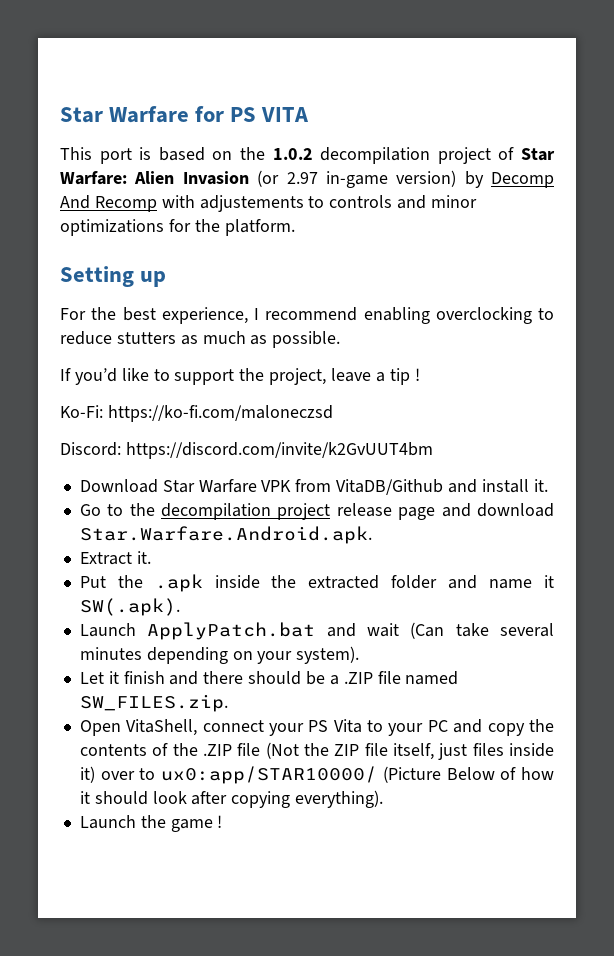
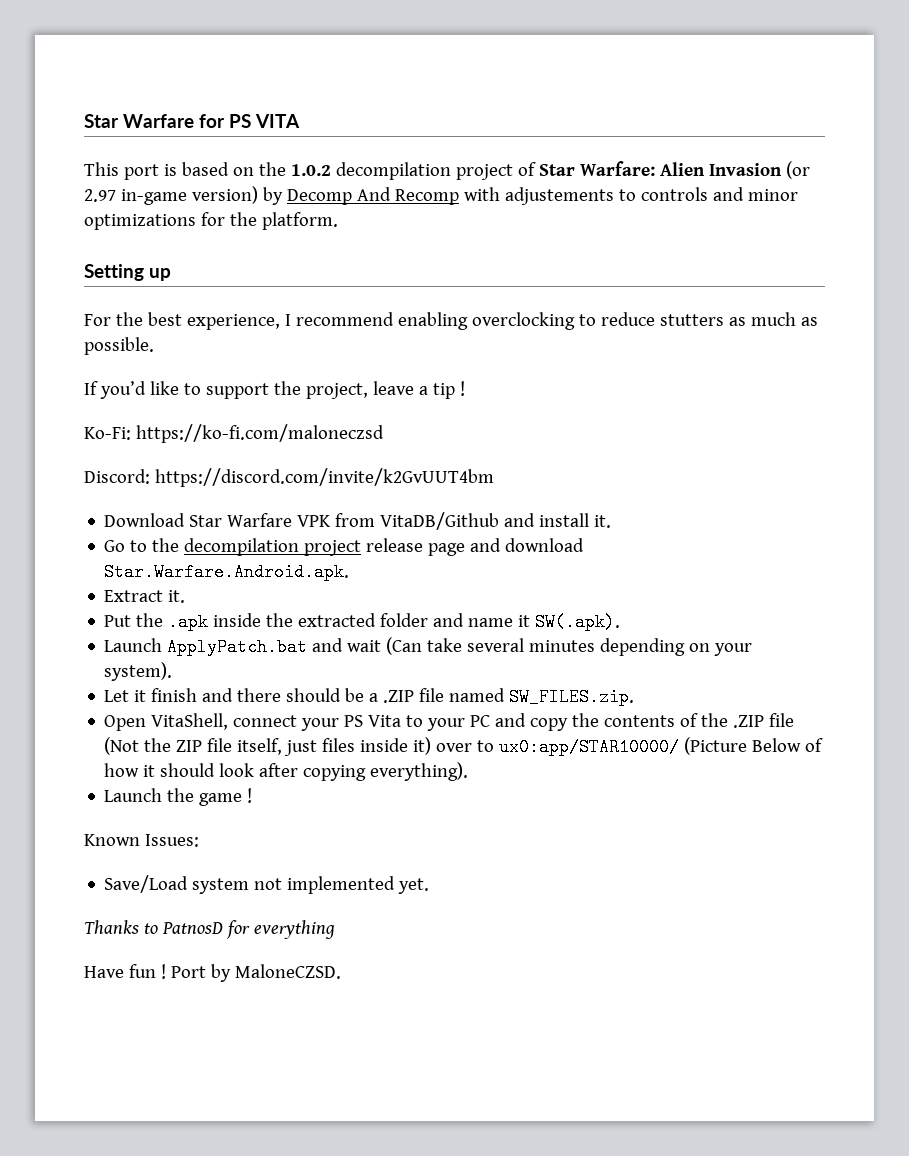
+ Known Issues:
+ Save/Load system not implemented yet.
+ Thanks to PatnosD for everything
+ Have fun ! Port by MaloneCZSD.

